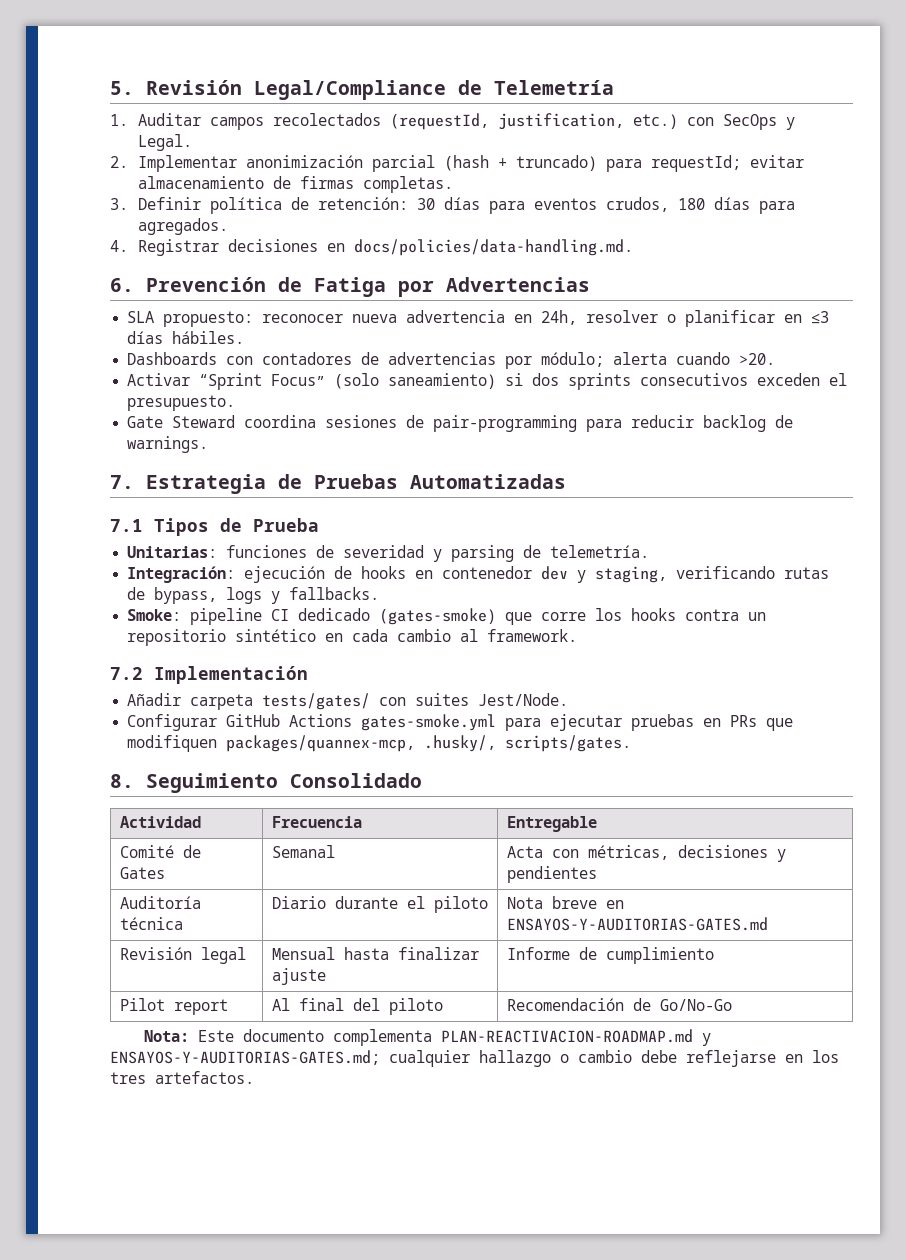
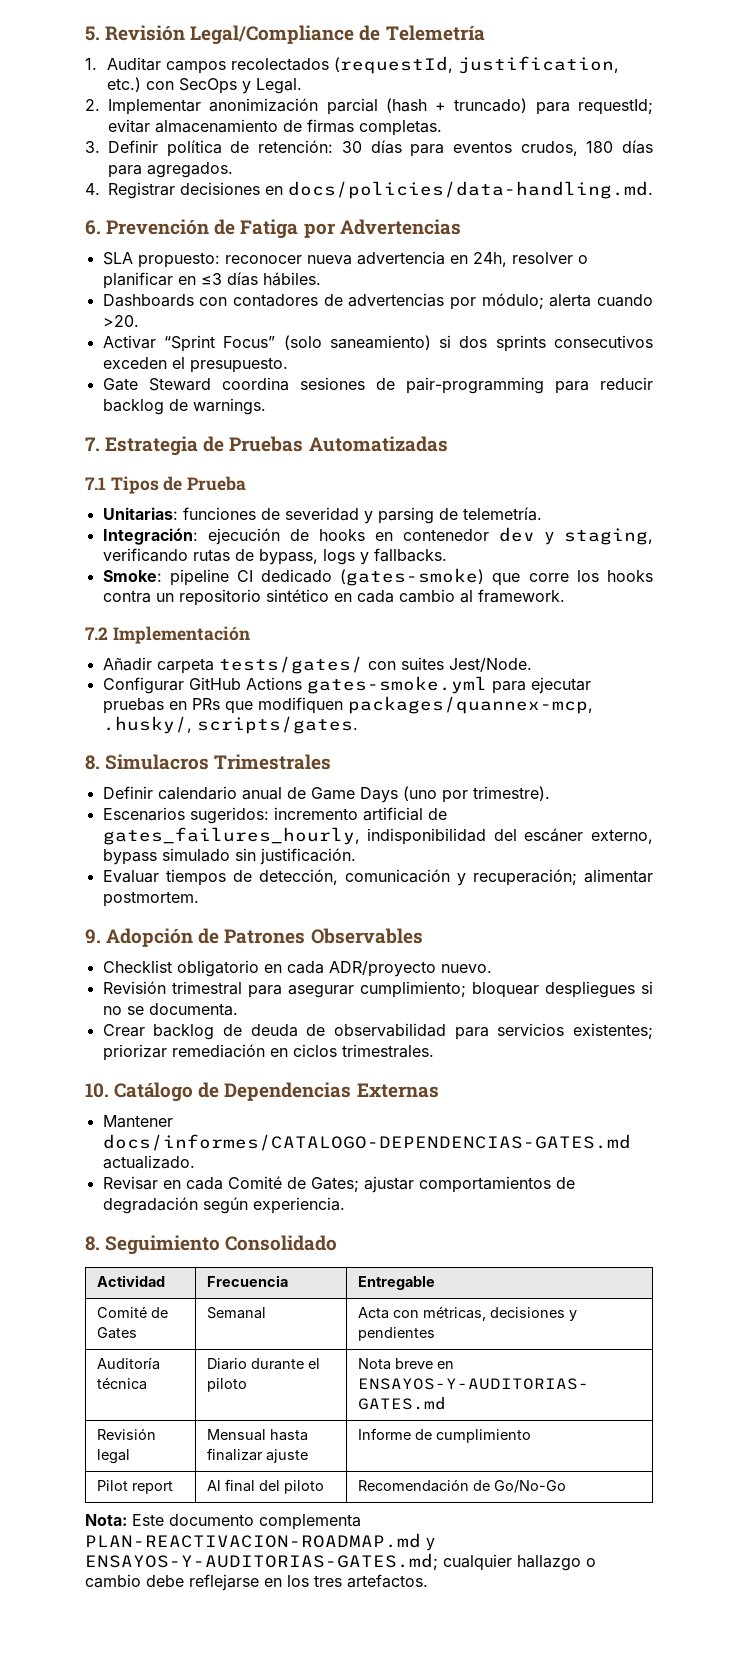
+ 8. Simulacros Trimestrales
+ Definir calendario anual de Game Days (uno por trimestre).
+ Escenarios sugeridos: incremento artificial de gates_failures_hourly, indisponibilidad del escáner externo, bypass simulado sin justificación.
+ Evaluar tiempos de detección, comunicación y recuperación; alimentar postmortem.
+ 9. Adopción de Patrones Observables
+ Checklist obligatorio en cada ADR/proyecto nuevo.
+ Revisión trimestral para asegurar cumplimiento; bloquear despliegues si no se documenta.
+ Crear backlog de deuda de observabilidad para servicios existentes; priorizar remediación en ciclos trimestrales.
+ 10. Catálogo de Dependencias Externas
+ Mantener docs/informes/CATALOGO-DEPENDENCIAS-GATES.md actualizado.
+ Revisar en cada Comité de Gates; ajustar comportamientos de degradación según experiencia.

